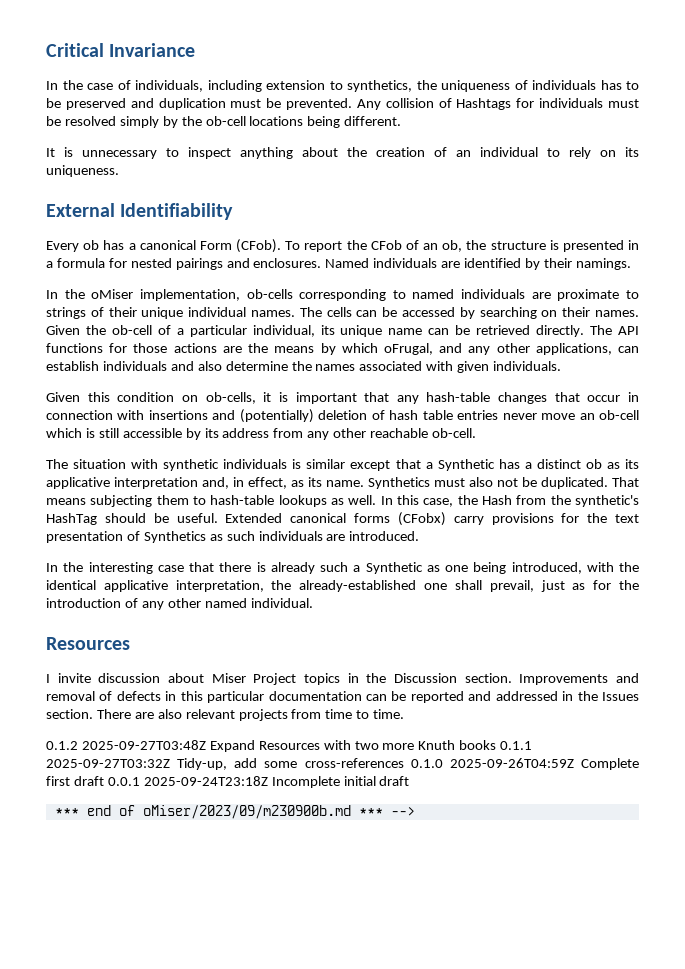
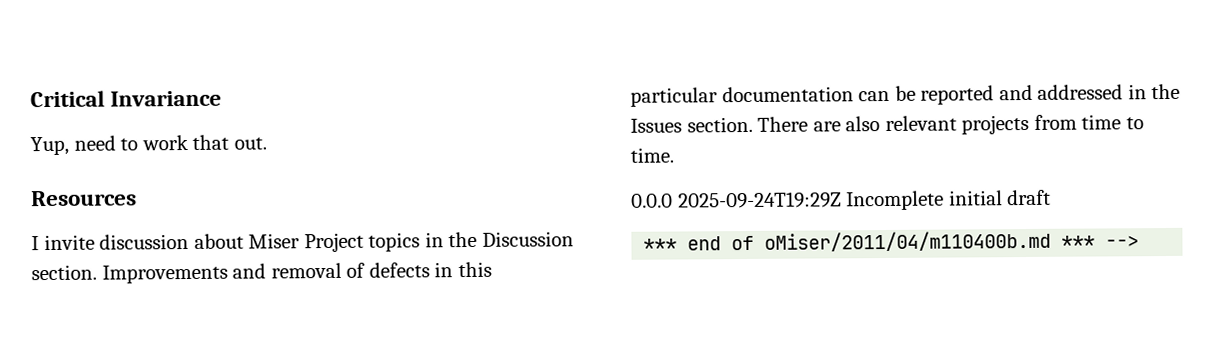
- In the case of individuals, including extension to synthetics, the uniqueness of individuals has to be preserved and duplication must be prevented. Any collision of Hashtags for individuals must be resolved simply by the ob-cell locations being different.
- It is unnecessary to inspect anything about the creation of an individual to rely on its uniqueness.
- External Identifiability
- Every ob has a canonical Form (CFob). To report the CFob of an ob, the structure is presented in a formula for nested pairings and enclosures. Named individuals are identified by their namings.
- In the oMiser implementation, ob-cells corresponding to named individuals are proximate to strings of their unique individual names. The cells can be accessed by searching on their names. Given the ob-cell of a particular individual, its unique name can be retrieved directly. The API functions for those actions are the means by which oFrugal, and any other applications, can establish individuals and also determine the names associated with given individuals.
- Given this condition on ob-cells, it is important that any hash-table changes that occur in connection with insertions and (potentially) deletion of hash table entries never move an ob-cell which is still accessible by its address from any other reachable ob-cell.
- The situation with synthetic individuals is similar except that a Synthetic has a distinct ob as its applicative interpretation and, in effect, as its name. Synthetics must also not be duplicated. That means subjecting them to hash-table lookups as well. In this case, the Hash from the synthetic's HashTag should be useful. Extended canonical forms (CFobx) carry provisions for the text presentation of Synthetics as such individuals are introduced.
- In the interesting case that there is already such a Synthetic as one being introduced, with the identical applicative interpretation, the already-established one shall prevail, just as for the introduction of any other named individual.
+ Yup, need to work that out.
- 0.1.2 2025-09-27T03:48Z Expand Resources with two more Knuth books 0.1.1 2025-09-27T03:32Z Tidy-up, add some cross-references 0.1.0 2025-09-26T04:59Z Complete first draft 0.0.1 2025-09-24T23:18Z Incomplete initial draft
+ 0.0.0 2025-09-24T19:29Z Incomplete initial draft
- *** end of oMiser/2023/09/m230900b.md *** -->
+ *** end of oMiser/2011/04/m110400b.md *** -->

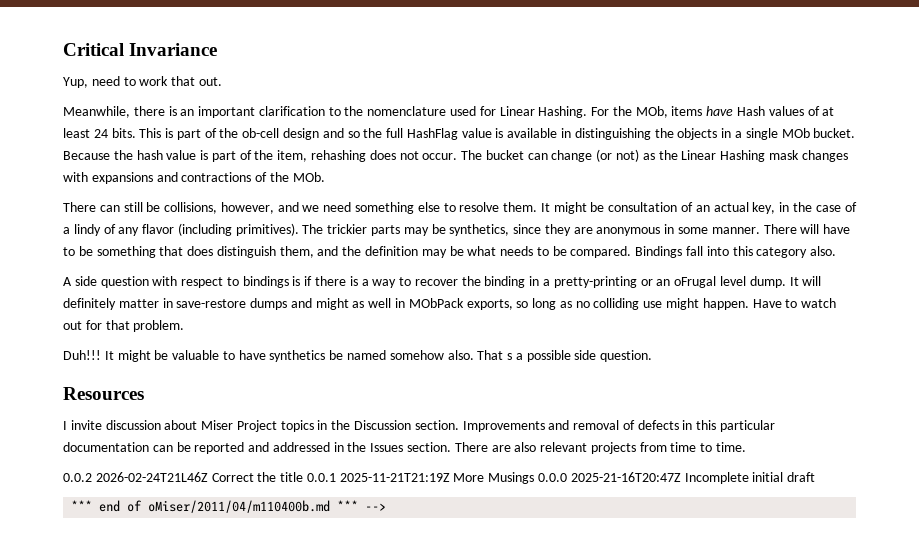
+ Meanwhile, there is an important clarification to the nomenclature used for Linear Hashing. For the MOb, items have Hash values of at least 24 bits. This is part of the ob-cell design and so the full HashFlag value is available in distinguishing the objects in a single MOb bucket. Because the hash value is part of the item, rehashing does not occur. The bucket can change (or not) as the Linear Hashing mask changes with expansions and contractions of the MOb.
+ There can still be collisions, however, and we need something else to resolve them. It might be consultation of an actual key, in the case of a lindy of any flavor (including primitives). The trickier parts may be synthetics, since they are anonymous in some manner. There will have to be something that does distinguish them, and the definition may be what needs to be compared. Bindings fall into this category also.
+ A side question with respect to bindings is if there is a way to recover the binding in a pretty-printing or an oFrugal level dump. It will definitely matter in save-restore dumps and might as well in MObPack exports, so long as no colliding use might happen. Have to watch out for that problem.
+ Duh!!! It might be valuable to have synthetics be named somehow also. That s a possible side question.
- 0.0.0 2025-09-24T19:29Z Incomplete initial draft
+ 0.0.2 2026-02-24T21L46Z Correct the title 0.0.1 2025-11-21T21:19Z More Musings 0.0.0 2025-21-16T20:47Z Incomplete initial draft

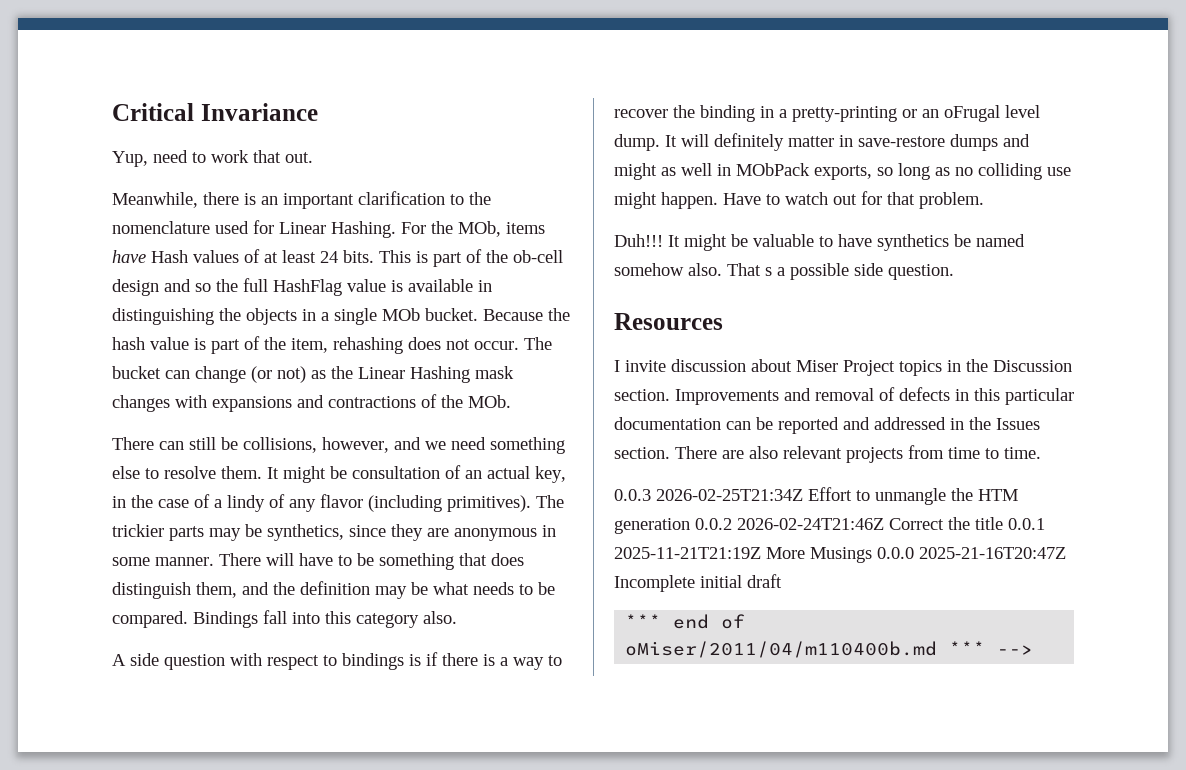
- 0.0.2 2026-02-24T21L46Z Correct the title 0.0.1 2025-11-21T21:19Z More Musings 0.0.0 2025-21-16T20:47Z Incomplete initial draft
+ 0.0.3 2026-02-25T21:34Z Effort to unmangle the HTM generation 0.0.2 2026-02-24T21:46Z Correct the title 0.0.1 2025-11-21T21:19Z More Musings 0.0.0 2025-21-16T20:47Z Incomplete initial draft

